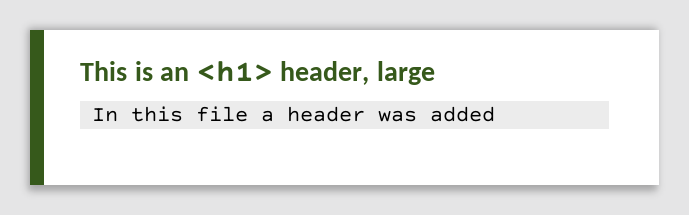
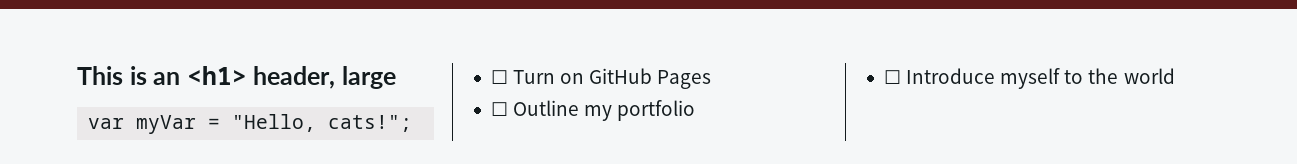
- In this file a header was added
+ var myVar = "Hello, cats!";
+ ☐ Turn on GitHub Pages
+ ☐ Outline my portfolio
+ ☐ Introduce myself to the world

